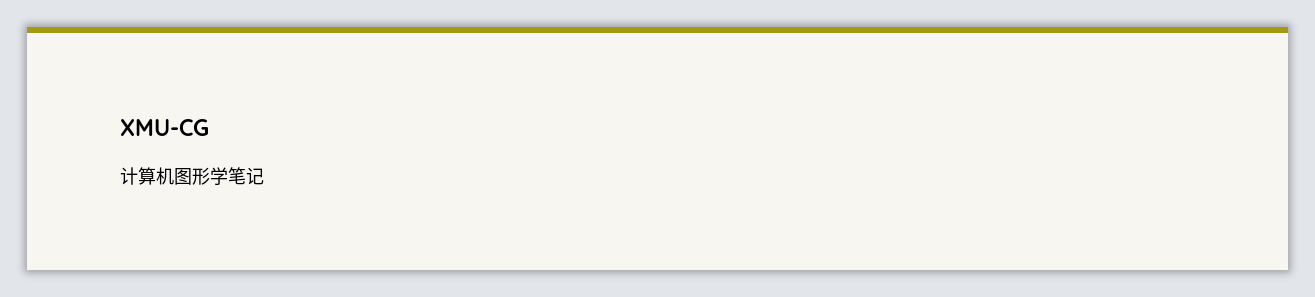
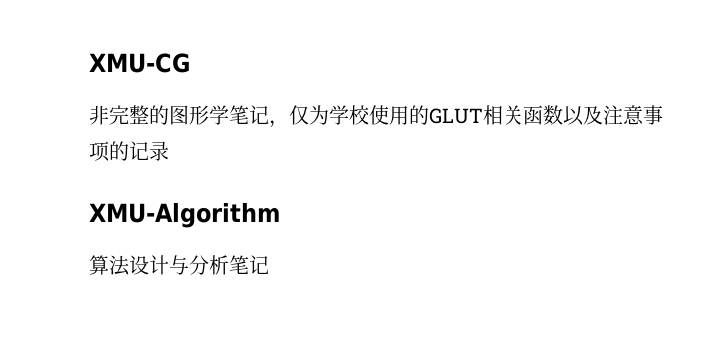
- 计算机图形学笔记
+ 非完整的图形学笔记，仅为学校使用的GLUT相关函数以及注意事项的记录
+ XMU-Algorithm
+ 算法设计与分析笔记

